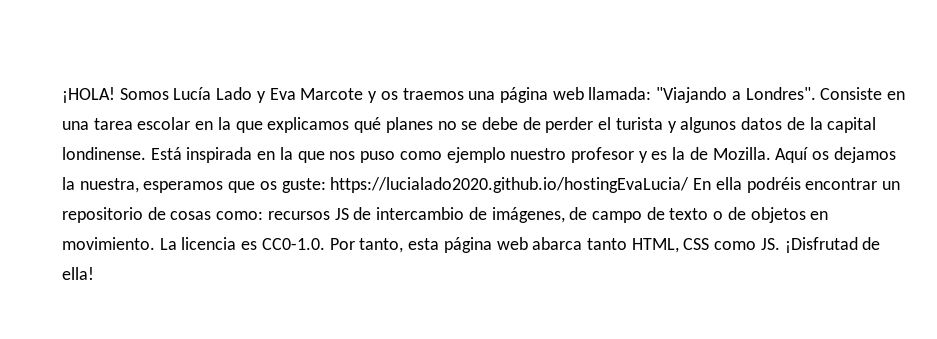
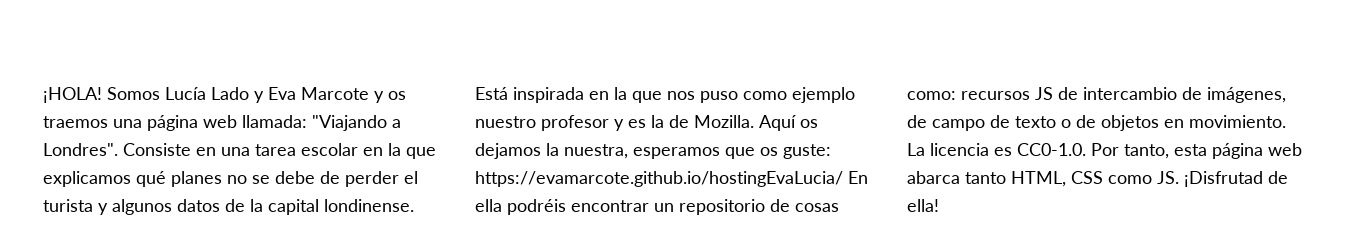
- Aquí os dejamos la nuestra, esperamos que os guste: https://lucialado2020.github.io/hostingEvaLucia/ En ella podréis encontrar un repositorio de cosas como: recursos JS de intercambio de imágenes, de campo de texto o de objetos en movimiento.
+ Aquí os dejamos la nuestra, esperamos que os guste: https://evamarcote.github.io/hostingEvaLucia/ En ella podréis encontrar un repositorio de cosas como: recursos JS de intercambio de imágenes, de campo de texto o de objetos en movimiento.

